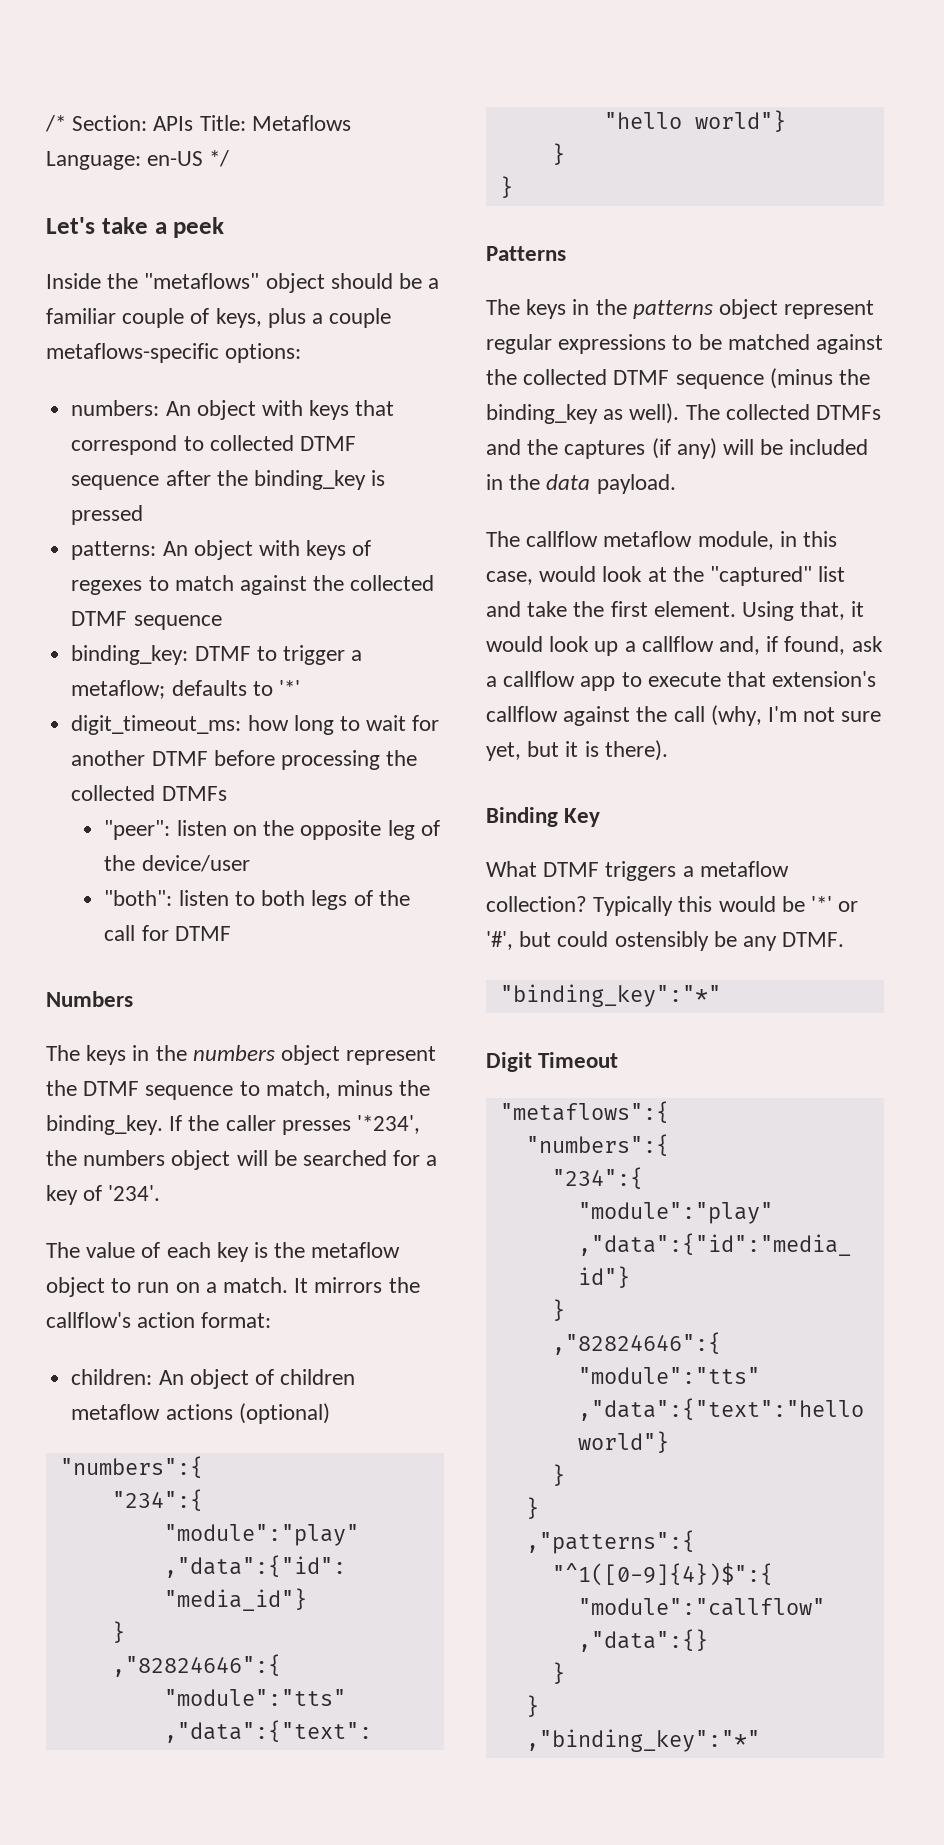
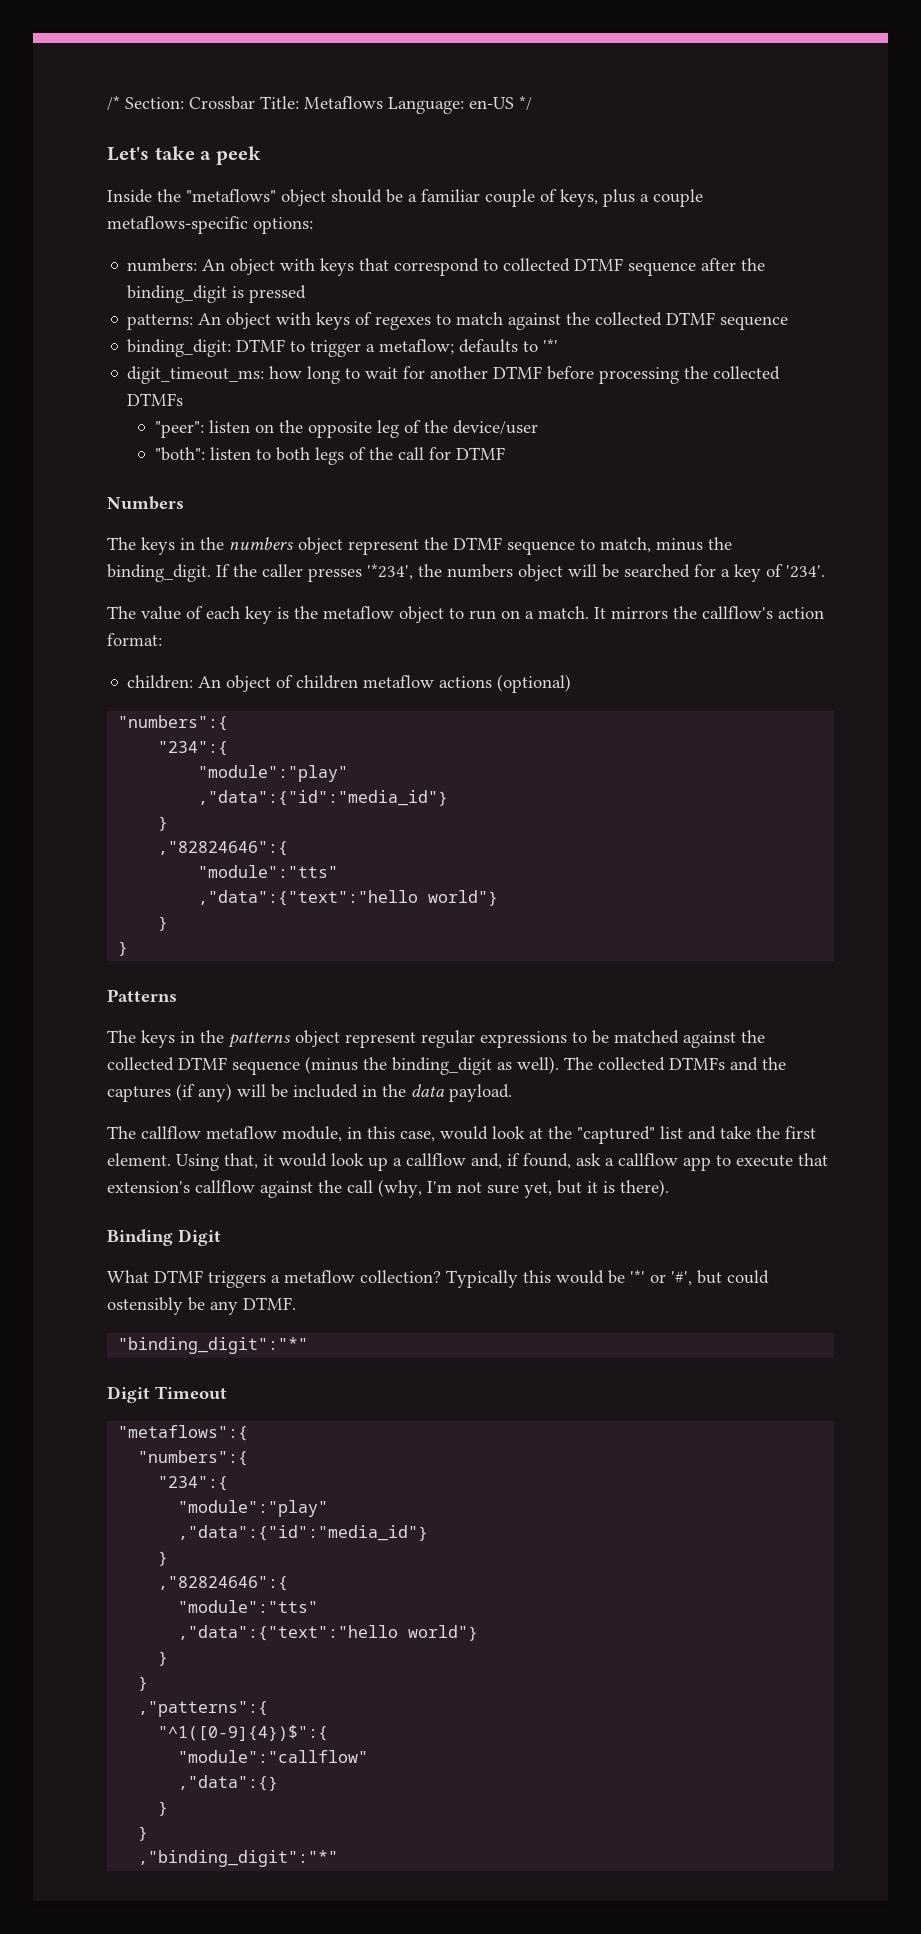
- /* Section: APIs Title: Metaflows Language: en-US */
+ /* Section: Crossbar Title: Metaflows Language: en-US */
- numbers: An object with keys that correspond to collected DTMF sequence after the binding_key is pressed
+ numbers: An object with keys that correspond to collected DTMF sequence after the binding_digit is pressed
- binding_key: DTMF to trigger a metaflow; defaults to '*'
+ binding_digit: DTMF to trigger a metaflow; defaults to '*'
- The keys in the numbers object represent the DTMF sequence to match, minus the binding_key.
+ The keys in the numbers object represent the DTMF sequence to match, minus the binding_digit.
- The keys in the patterns object represent regular expressions to be matched against the collected DTMF sequence (minus the binding_key as well).
+ The keys in the patterns object represent regular expressions to be matched against the collected DTMF sequence (minus the binding_digit as well).
- Binding Key
+ Binding Digit
- "binding_key":"*"
+ "binding_digit":"*"
- ,"binding_key":"*"
+ ,"binding_digit":"*"

